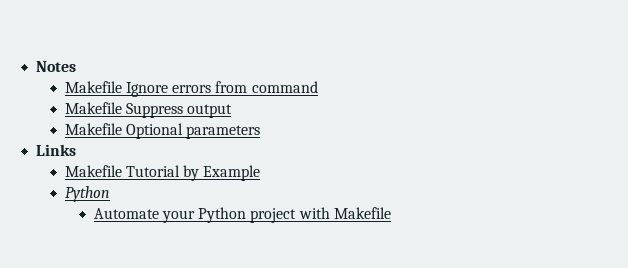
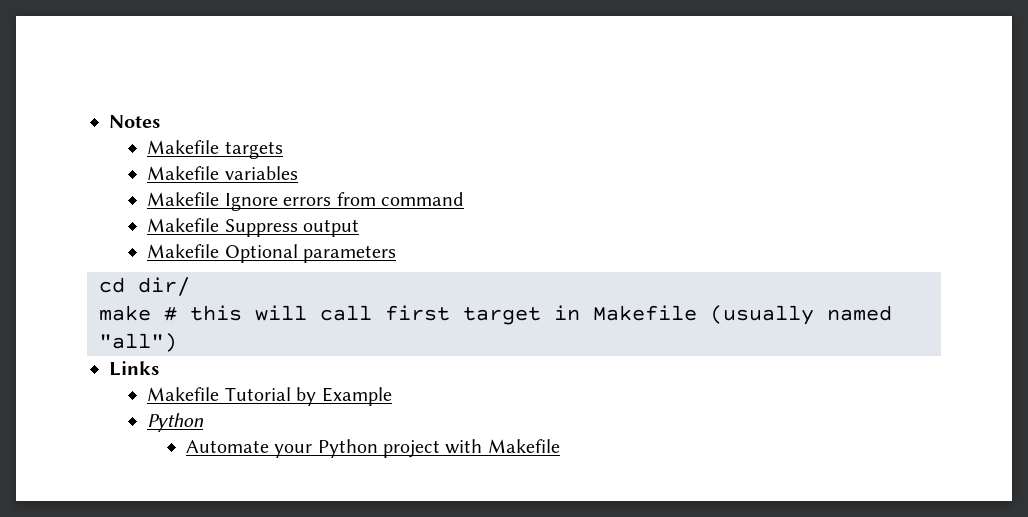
+ Makefile targets
+ Makefile variables
+ cd dir/
+ make # this will call first target in Makefile (usually named "all")

